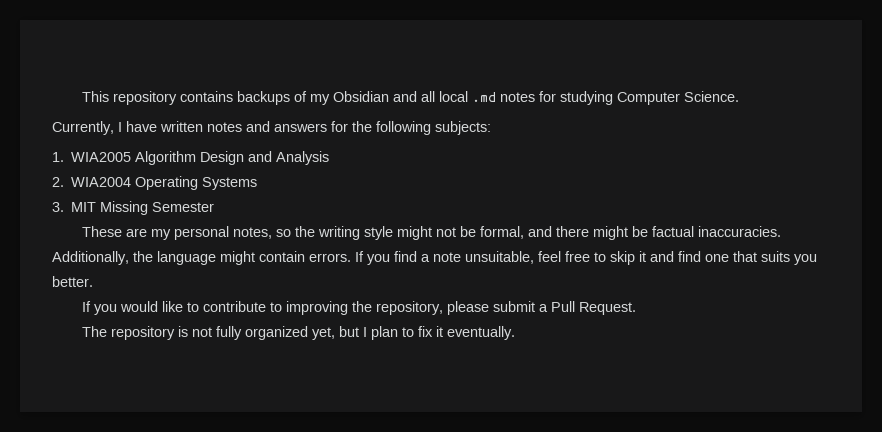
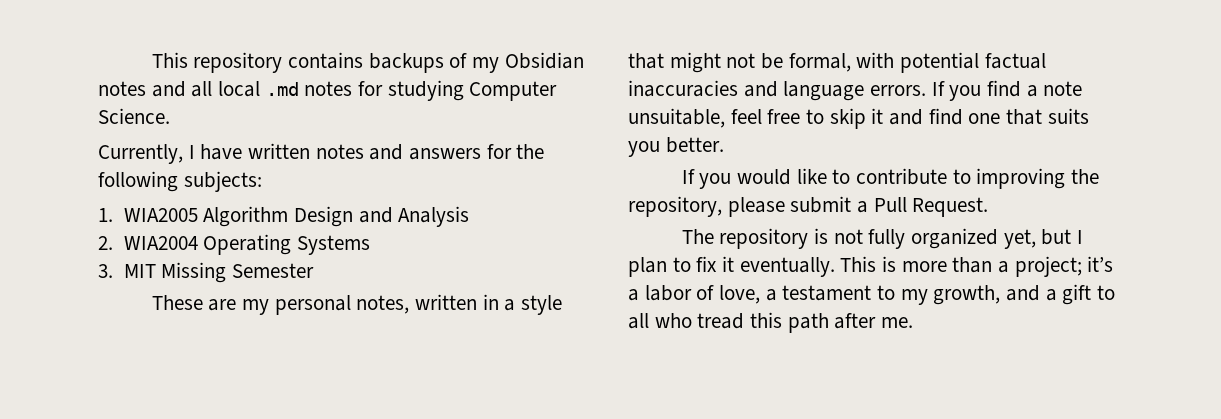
- This repository contains backups of my Obsidian and all local .md notes for studying Computer Science.
+ This repository contains backups of my Obsidian notes and all local .md notes for studying Computer Science.
- These are my personal notes, so the writing style might not be formal, and there might be factual inaccuracies. Additionally, the language might contain errors.
+ These are my personal notes, written in a style that might not be formal, with potential factual inaccuracies and language errors.
+ This is more than a project; it’s a labor of love, a testament to my growth, and a gift to all who tread this path after me.

